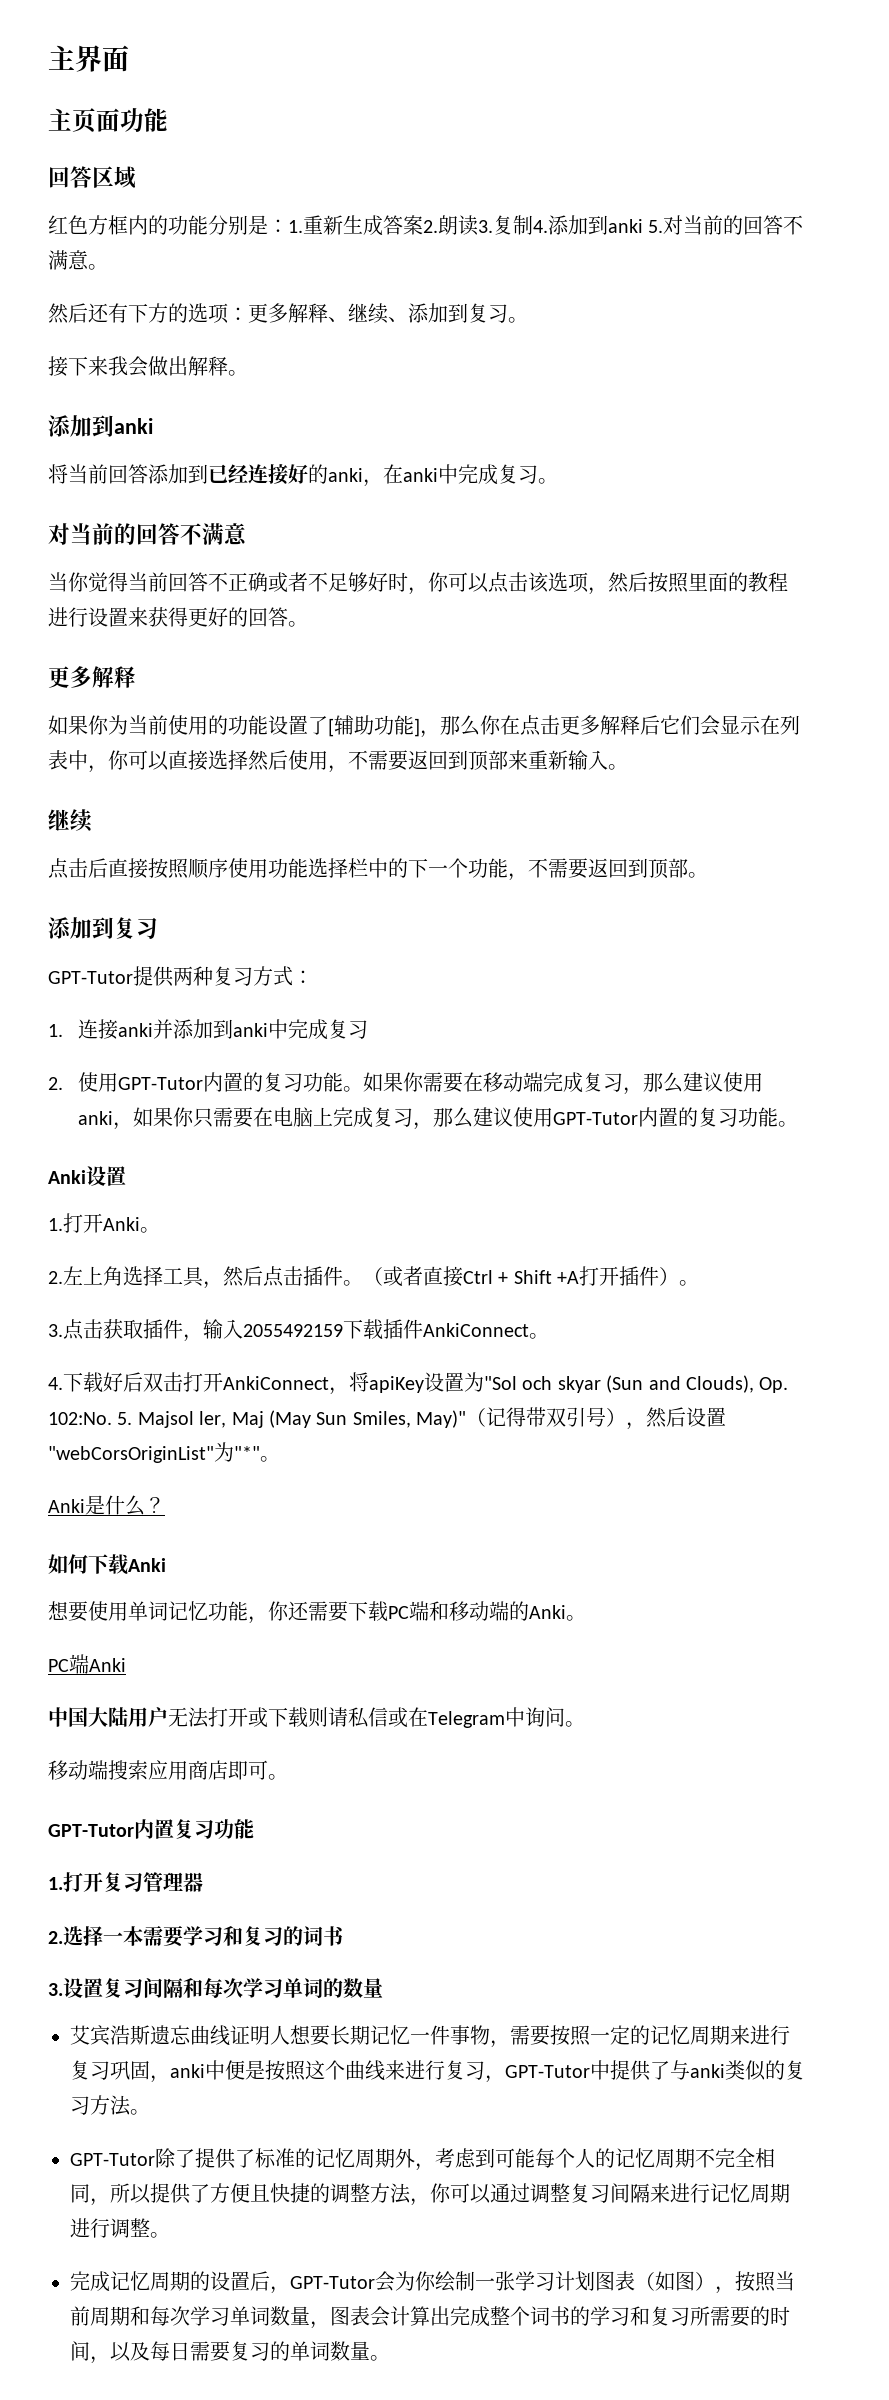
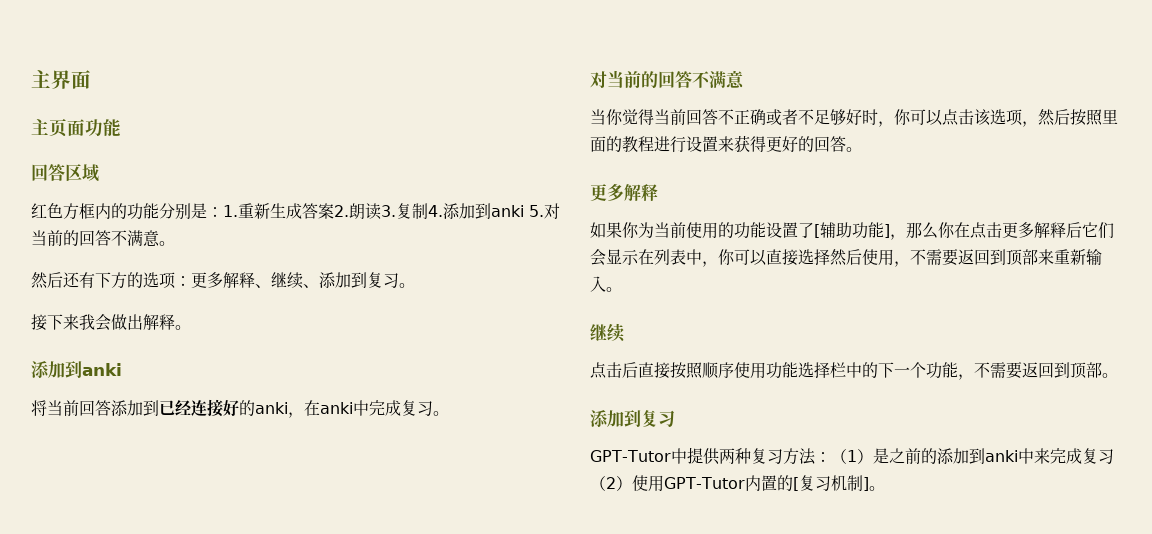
- GPT-Tutor提供两种复习方式：
- 1.连接anki并添加到anki中完成复习
- 2.使用GPT-Tutor内置的复习功能。如果你需要在移动端完成复习，那么建议使用anki，如果你只需要在电脑上完成复习，那么建议使用GPT-Tutor内置的复习功能。
- Anki设置
- 1.打开Anki。
- 2.左上角选择工具，然后点击插件。（或者直接Ctrl + Shift +A打开插件）。
- 3.点击获取插件，输入2055492159下载插件AnkiConnect。
- 4.下载好后双击打开AnkiConnect，将apiKey设置为"Sol och skyar (Sun and Clouds), Op. 102:No. 5. Majsol ler, Maj (May Sun Smiles, May)"（记得带双引号），然后设置"webCorsOriginList"为"*"。
- Anki是什么？
- 如何下载Anki
- 想要使用单词记忆功能，你还需要下载PC端和移动端的Anki。
- PC端Anki
- 中国大陆用户无法打开或下载则请私信或在Telegram中询问。
- 移动端搜索应用商店即可。
- GPT-Tutor内置复习功能
- 1.打开复习管理器
- 2.选择一本需要学习和复习的词书
- 3.设置复习间隔和每次学习单词的数量
- 艾宾浩斯遗忘曲线证明人想要长期记忆一件事物，需要按照一定的记忆周期来进行复习巩固，anki中便是按照这个曲线来进行复习，GPT-Tutor中提供了与anki类似的复习方法。
- GPT-Tutor除了提供了标准的记忆周期外，考虑到可能每个人的记忆周期不完全相同，所以提供了方便且快捷的调整方法，你可以通过调整复习间隔来进行记忆周期进行调整。
- 完成记忆周期的设置后，GPT-Tutor会为你绘制一张学习计划图表（如图），按照当前周期和每次学习单词数量，图表会计算出完成整个词书的学习和复习所需要的时间，以及每日需要复习的单词数量。
+ GPT-Tutor中提供两种复习方法：（1）是之前的添加到anki中来完成复习（2）使用GPT-Tutor内置的[复习机制]。

